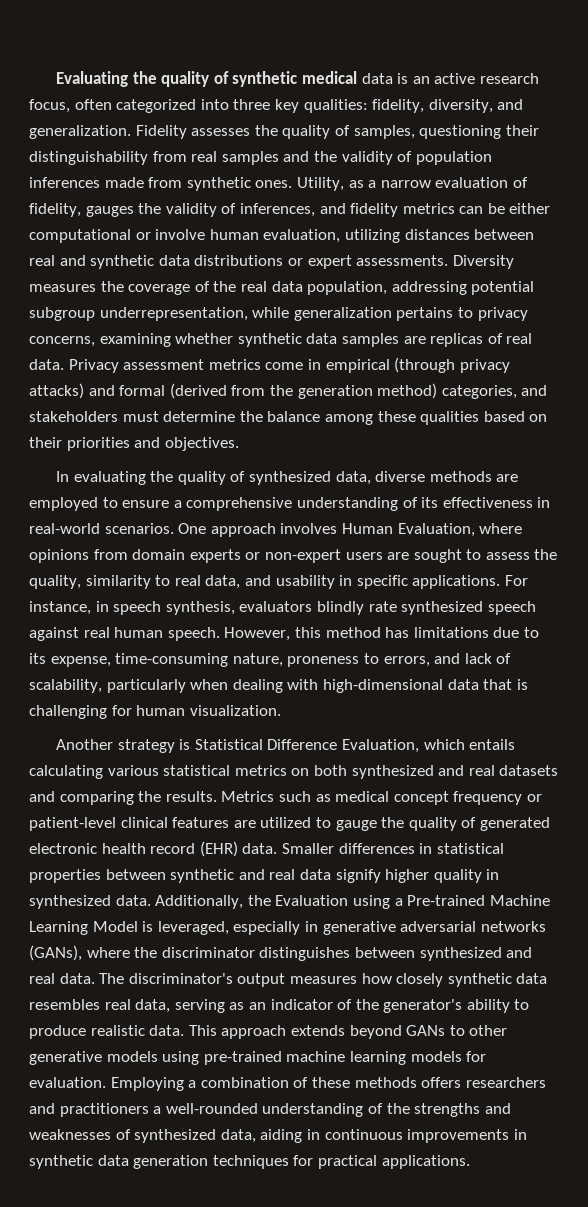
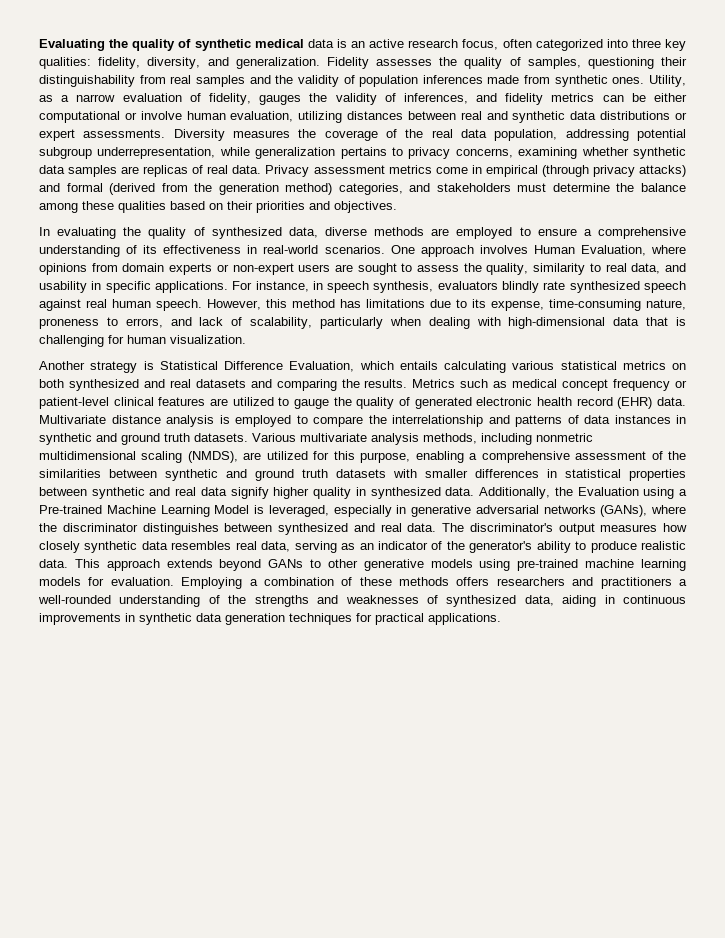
- Smaller differences in statistical properties between synthetic and real data signify higher quality in synthesized data.
+ Multivariate distance analysis is employed to compare the interrelationship and patterns of data instances in synthetic and ground truth datasets. Various multivariate analysis methods, including nonmetric multidimensional scaling (NMDS), are utilized for this purpose, enabling a comprehensive assessment of the similarities between synthetic and ground truth datasets with smaller differences in statistical properties between synthetic and real data signify higher quality in synthesized data.

